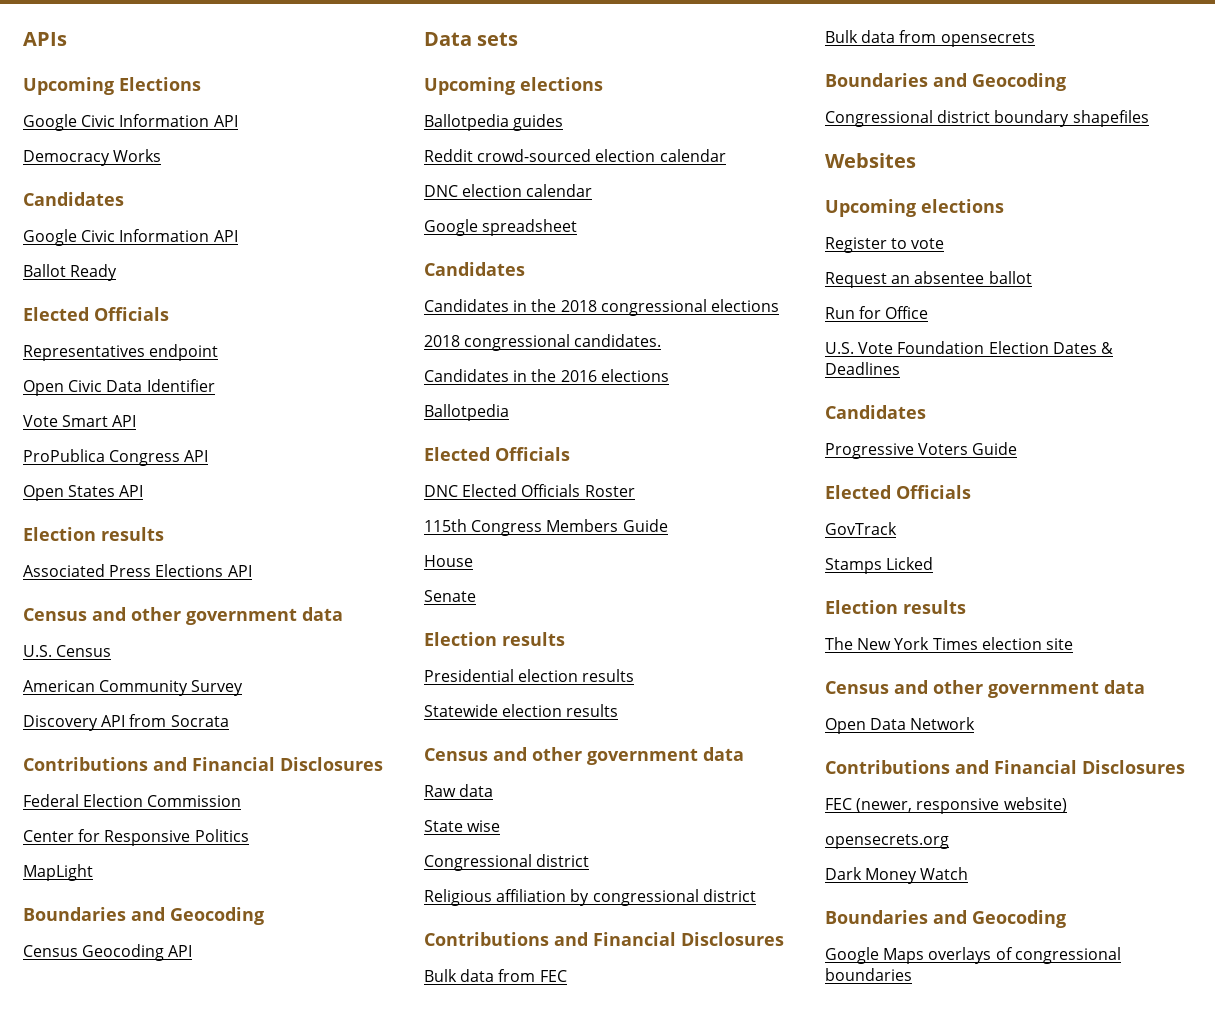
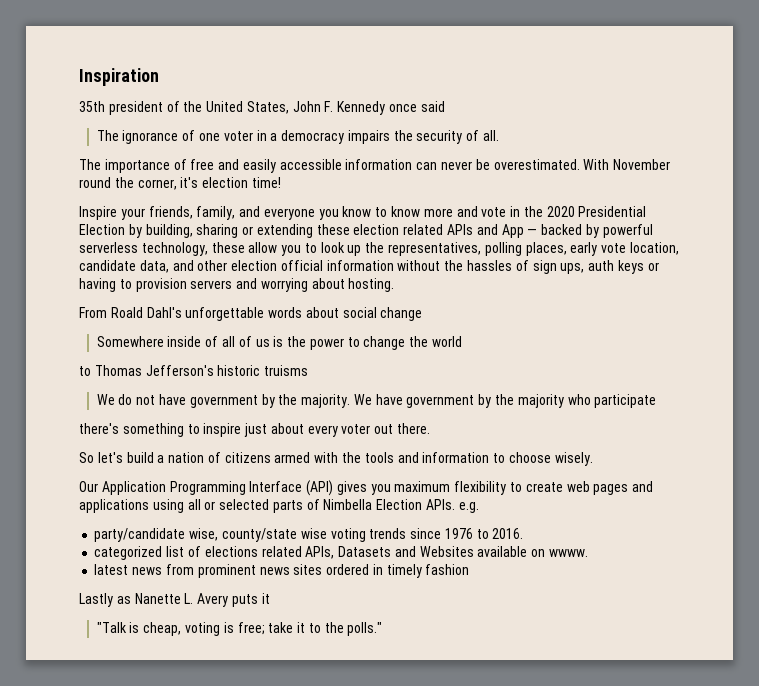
- APIs
- Upcoming Elections
- Google Civic Information API
- Democracy Works
- Candidates
- Google Civic Information API
- Ballot Ready
- Elected Officials
- Representatives endpoint
- Open Civic Data Identifier
- Vote Smart API
- ProPublica Congress API
- Open States API
- Election results
- Associated Press Elections API
- Census and other government data
- U.S. Census
- American Community Survey
- Discovery API from Socrata
- Contributions and Financial Disclosures
- Federal Election Commission
- Center for Responsive Politics
- MapLight
- Boundaries and Geocoding
- Census Geocoding API
- Data sets
- Upcoming elections
- Ballotpedia guides
- Reddit crowd-sourced election calendar
- DNC election calendar
- Google spreadsheet
- Candidates
- Candidates in the 2018 congressional elections
- 2018 congressional candidates.
- Candidates in the 2016 elections
- Ballotpedia
- Elected Officials
- DNC Elected Officials Roster
- 115th Congress Members Guide
- House
- Senate
- Election results
- Presidential election results
- Statewide election results
- Census and other government data
- Raw data
- State wise
- Congressional district
- Religious affiliation by congressional district
- Contributions and Financial Disclosures
- Bulk data from FEC
- Bulk data from opensecrets
- Boundaries and Geocoding
- Congressional district boundary shapefiles
- Websites
- Upcoming elections
- Register to vote
- Request an absentee ballot
- Run for Office
- U.S. Vote Foundation Election Dates & Deadlines
- Candidates
- Progressive Voters Guide
- Elected Officials
- GovTrack
- Stamps Licked
- Election results
- The New York Times election site
- Census and other government data
- Open Data Network
- Contributions and Financial Disclosures
- FEC (newer, responsive website)
- opensecrets.org
- Dark Money Watch
- Boundaries and Geocoding
- Google Maps overlays of congressional boundaries
+ Inspiration
+ 35th president of the United States, John F. Kennedy once said
+ The ignorance of one voter in a democracy impairs the security of all.
+ The importance of free and easily accessible information can never be overestimated. With November round the corner, it's election time!
+ Inspire your friends, family, and everyone you know to know more and vote in the 2020 Presidential Election by building, sharing or extending these election related APIs and App — backed by powerful serverless technology, these allow you to look up the representatives, polling places, early vote location, candidate data, and other election official information without the hassles of sign ups, auth keys or having to provision servers and worrying about hosting.
+ From Roald Dahl's unforgettable words about social change
+ Somewhere inside of all of us is the power to change the world
+ to Thomas Jefferson's historic truisms
+ We do not have government by the majority. We have government by the majority who participate
+ there's something to inspire just about every voter out there.
+ So let's build a nation of citizens armed with the tools and information to choose wisely.
+ Our Application Programming Interface (API) gives you maximum flexibility to create web pages and applications using all or selected parts of Nimbella Election APIs. e.g.
+ party/candidate wise, county/state wise voting trends since 1976 to 2016.
+ categorized list of elections related APIs, Datasets and Websites available on wwww.
+ latest news from prominent news sites ordered in timely fashion
+ Lastly as Nanette L. Avery puts it
+ "Talk is cheap, voting is free; take it to the polls."

